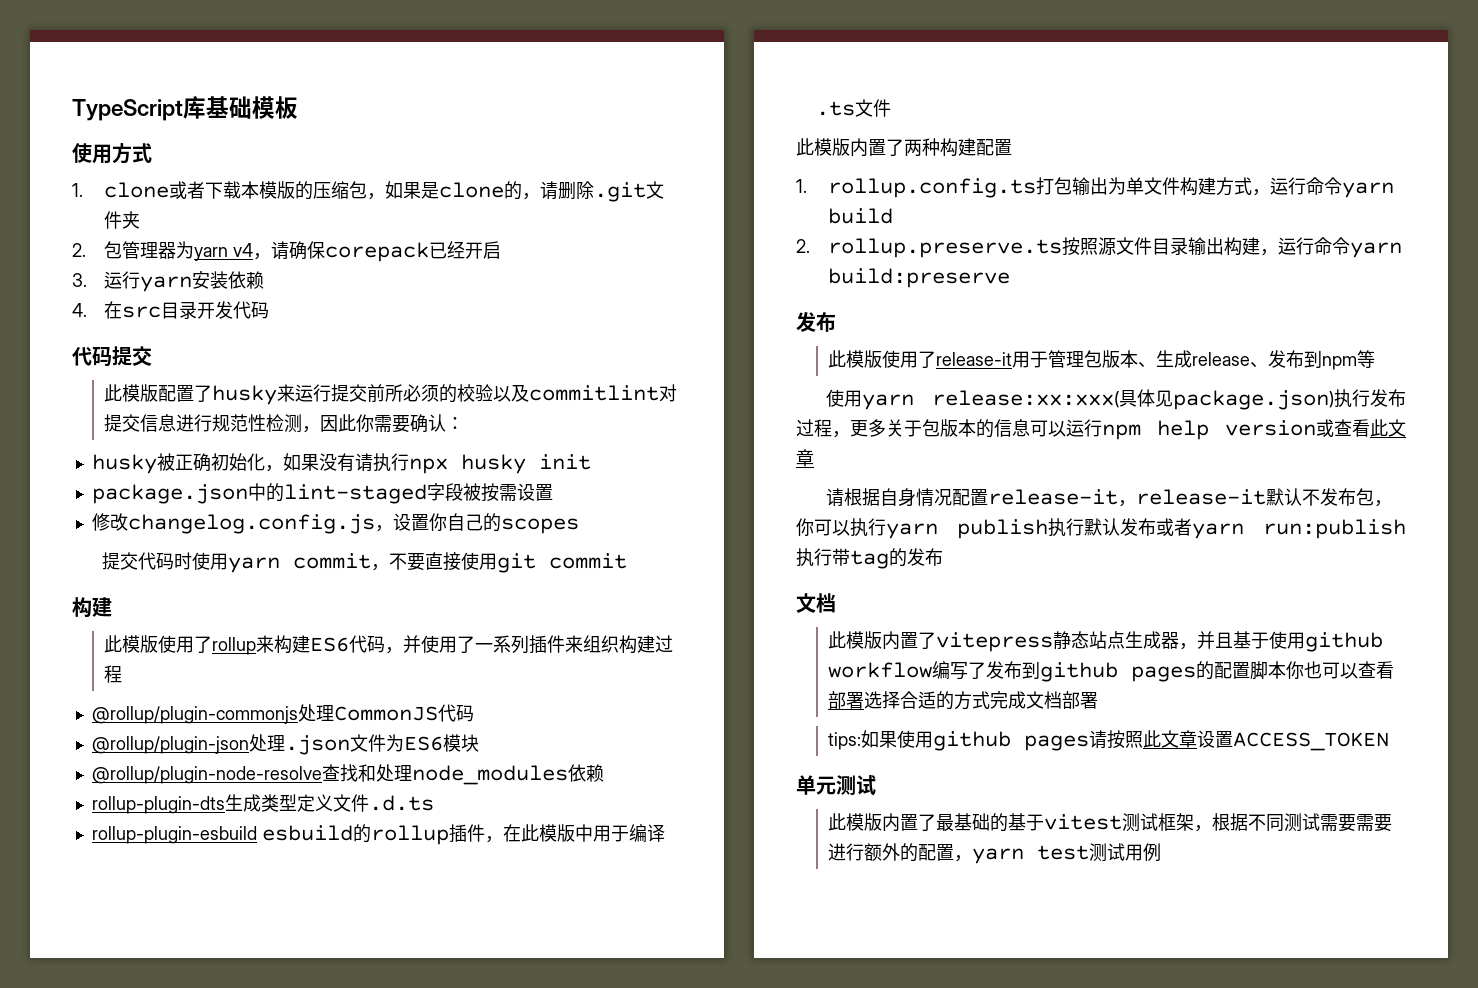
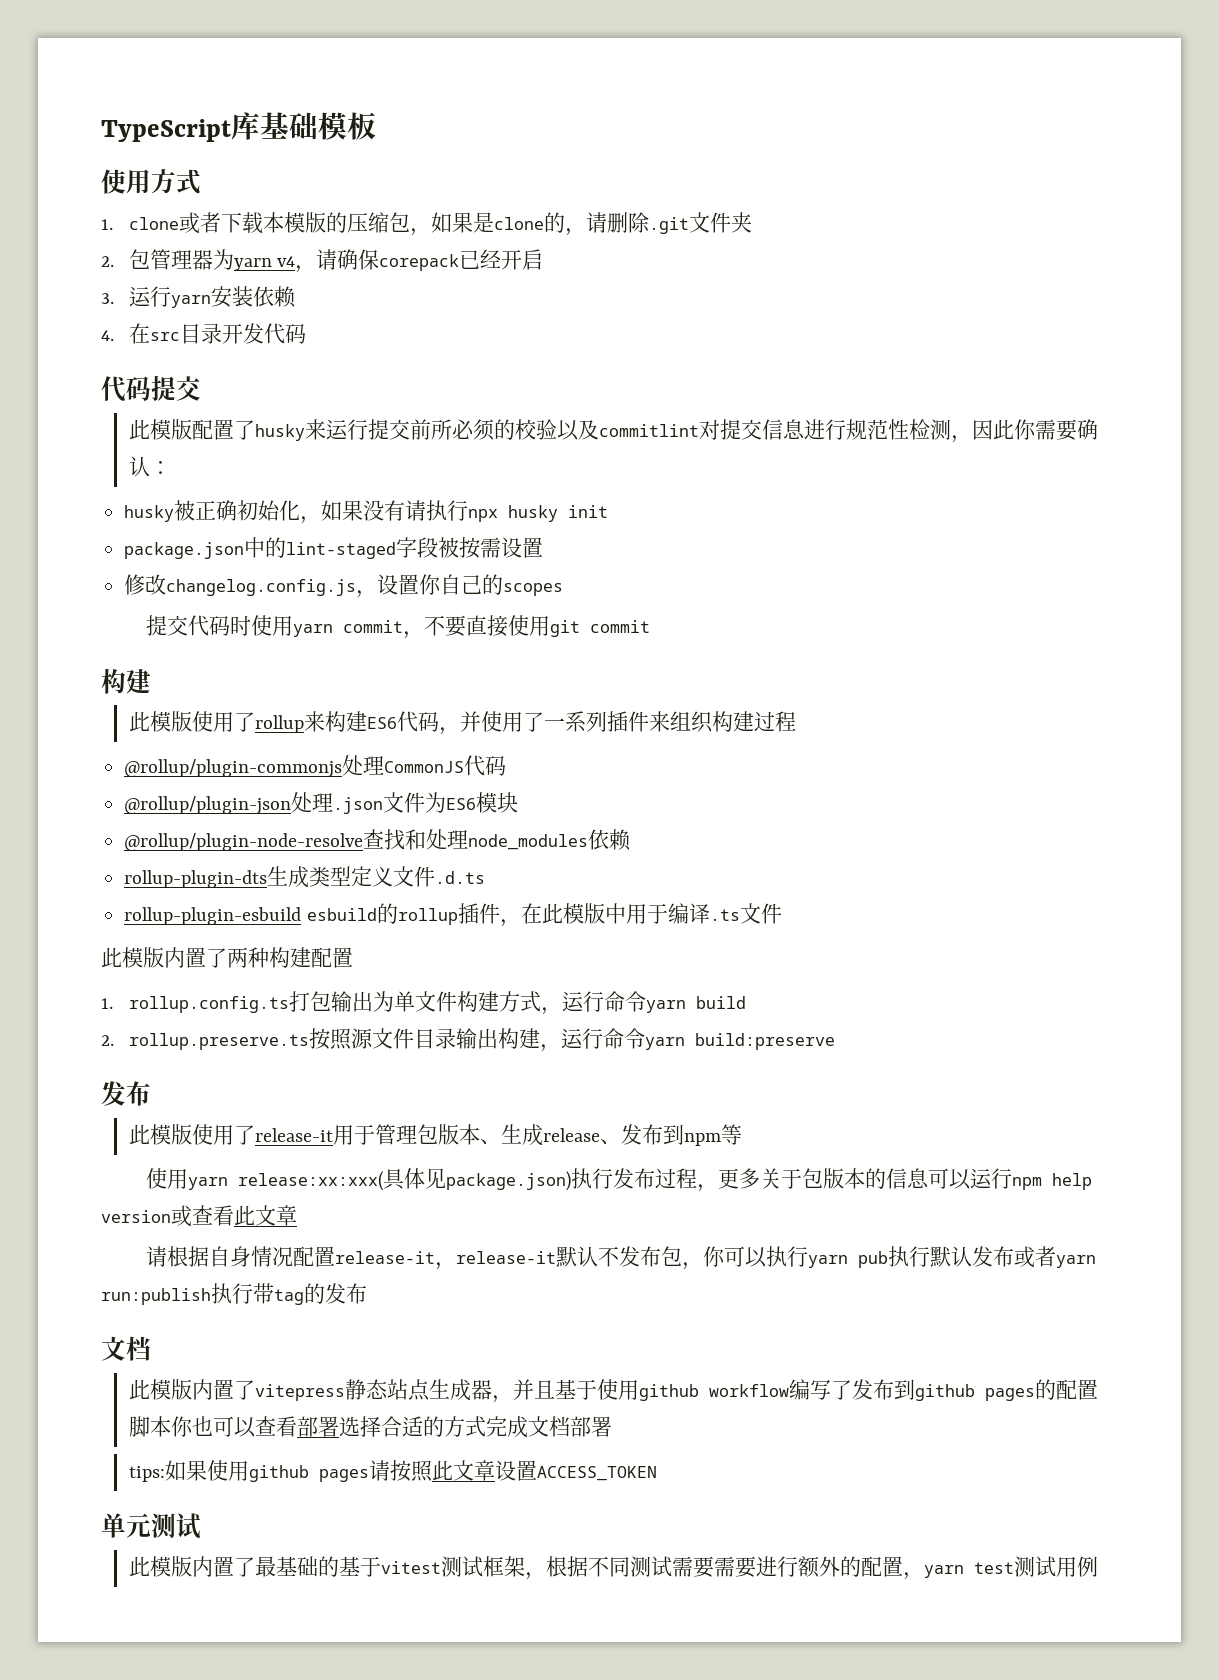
- 请根据自身情况配置release-it，release-it默认不发布包，你可以执行yarn publish执行默认发布或者yarn run:publish执行带tag的发布
+ 请根据自身情况配置release-it，release-it默认不发布包，你可以执行yarn pub执行默认发布或者yarn run:publish执行带tag的发布

